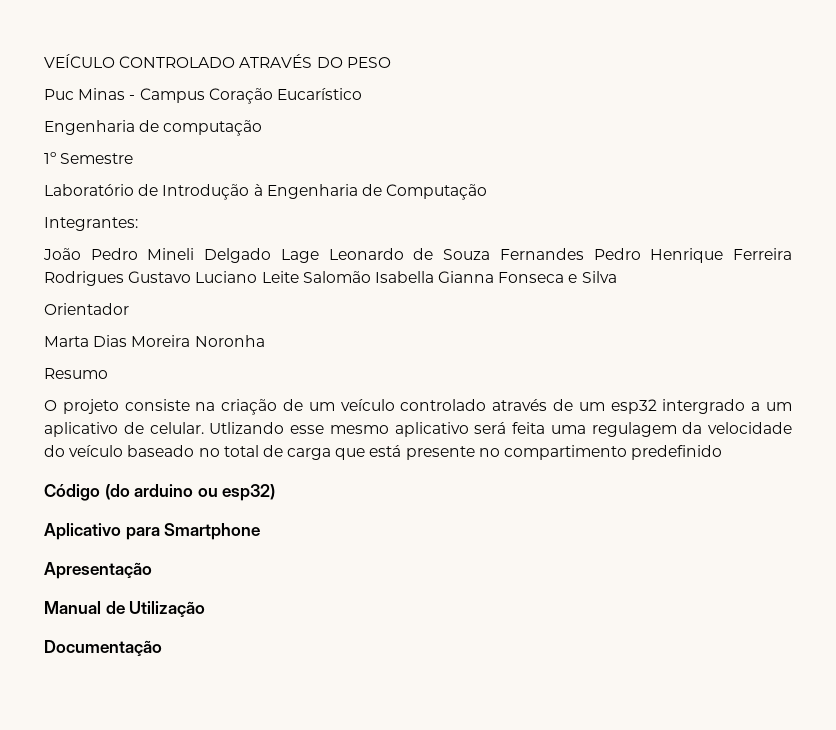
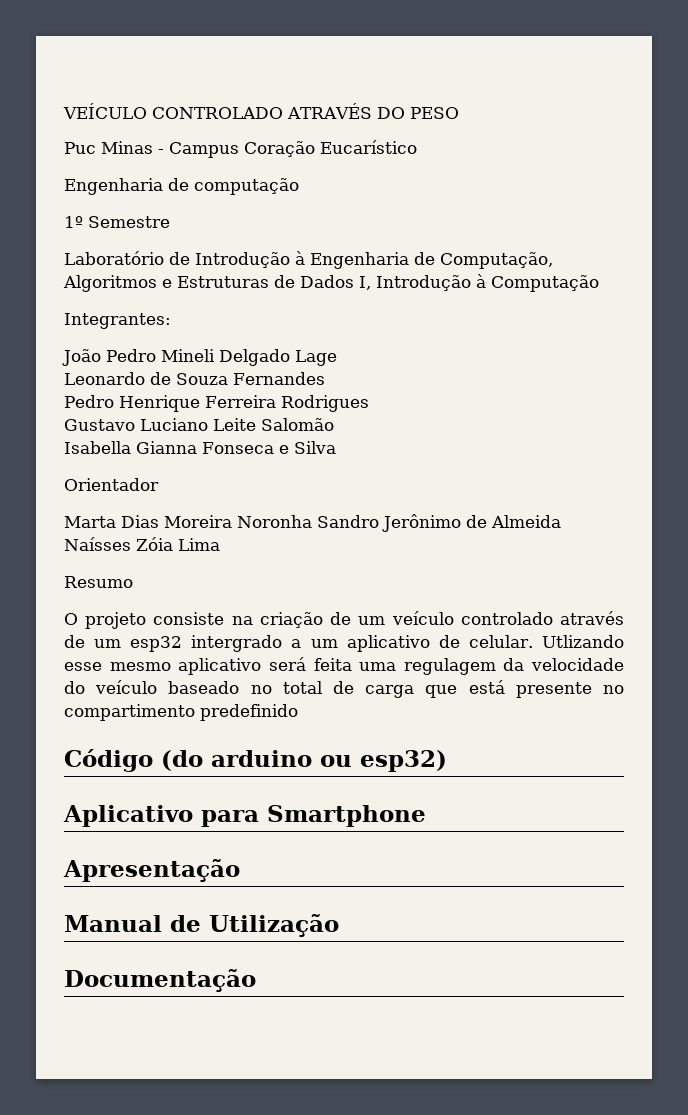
- Laboratório de Introdução à Engenharia de Computação
+ Laboratório de Introdução à Engenharia de Computação, Algoritmos e Estruturas de Dados I, Introdução à Computação
- João Pedro Mineli Delgado Lage Leonardo de Souza Fernandes Pedro Henrique Ferreira Rodrigues Gustavo Luciano Leite Salomão Isabella Gianna Fonseca e Silva
+ João Pedro Mineli Delgado Lage
+ Leonardo de Souza Fernandes
+ Pedro Henrique Ferreira Rodrigues
+ Gustavo Luciano Leite Salomão
+ Isabella Gianna Fonseca e Silva
- Marta Dias Moreira Noronha
+ Marta Dias Moreira Noronha Sandro Jerônimo de Almeida Naísses Zóia Lima

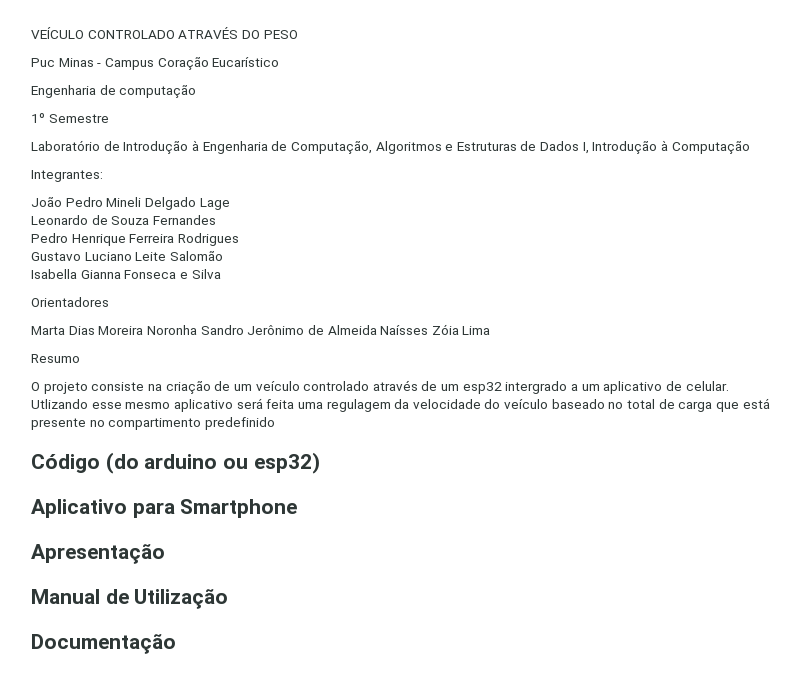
- Orientador
+ Orientadores

